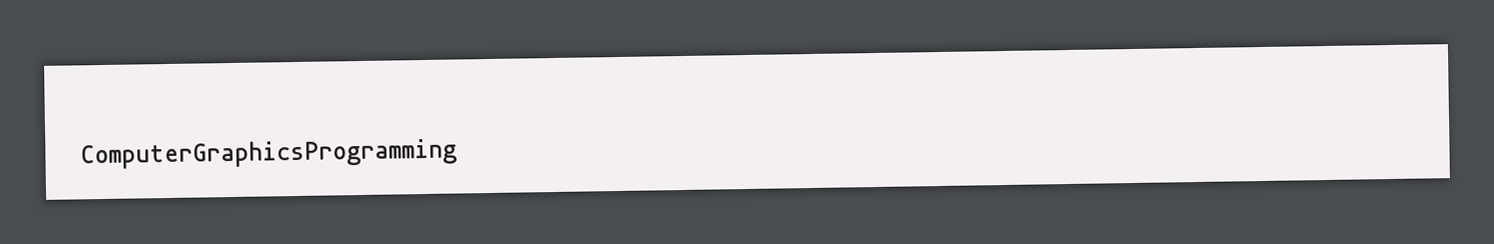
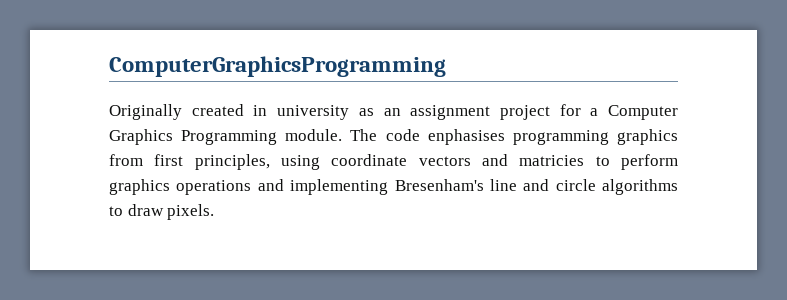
+ Originally created in university as an assignment project for a Computer Graphics Programming module. The code enphasises programming graphics from first principles, using coordinate vectors and matricies to perform graphics operations and implementing Bresenham's line and circle algorithms to draw pixels.

